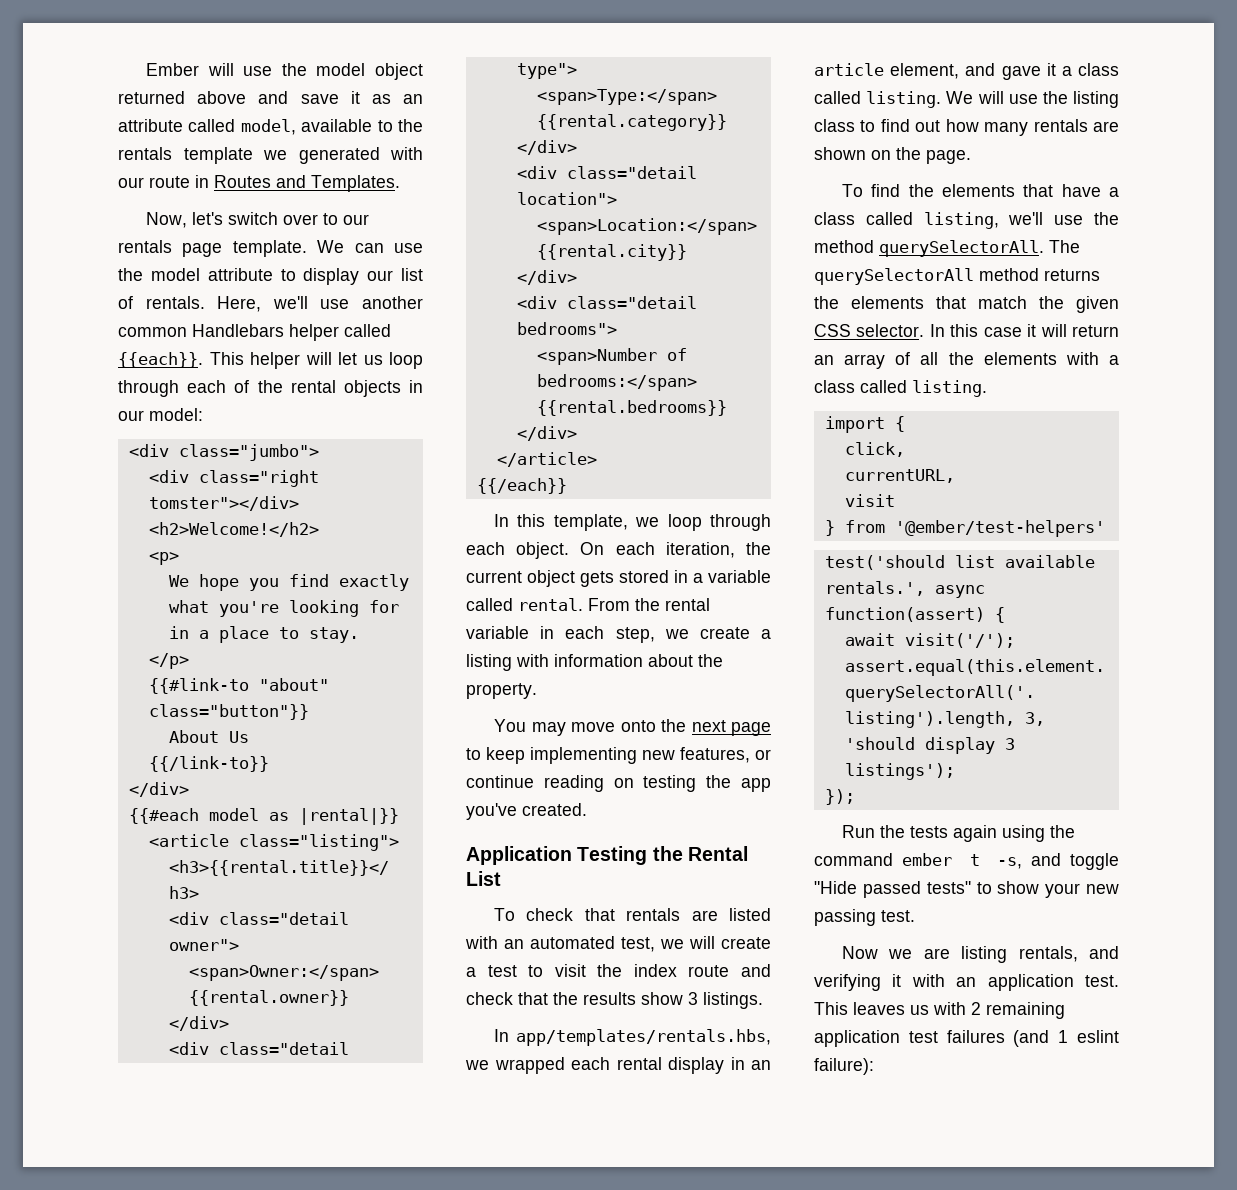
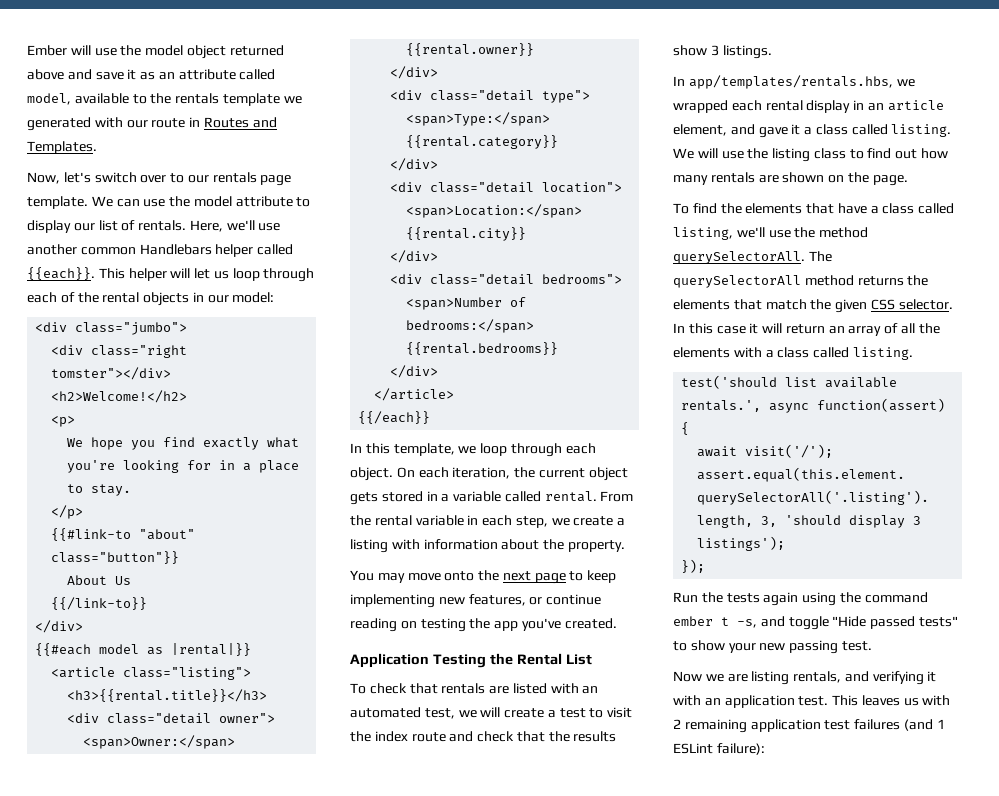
- import {
- click,
- currentURL,
- visit
- } from '@ember/test-helpers'
- This leaves us with 2 remaining application test failures (and 1 eslint failure):
+ This leaves us with 2 remaining application test failures (and 1 ESLint failure):

